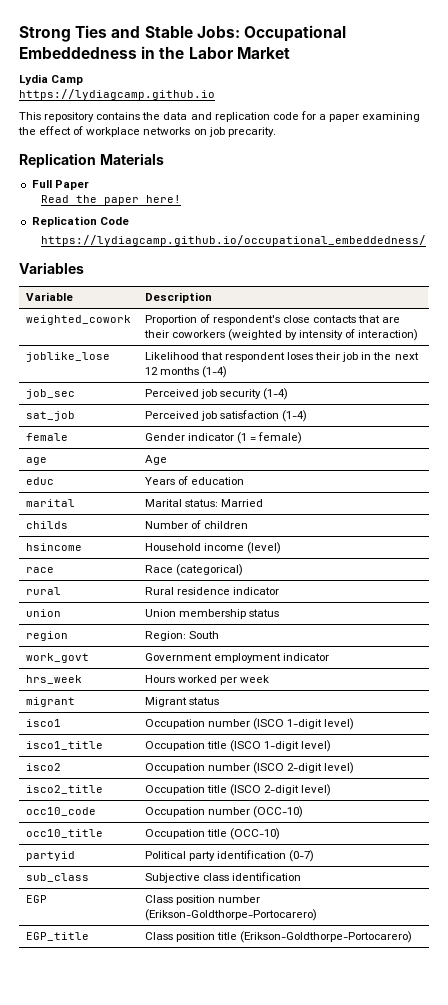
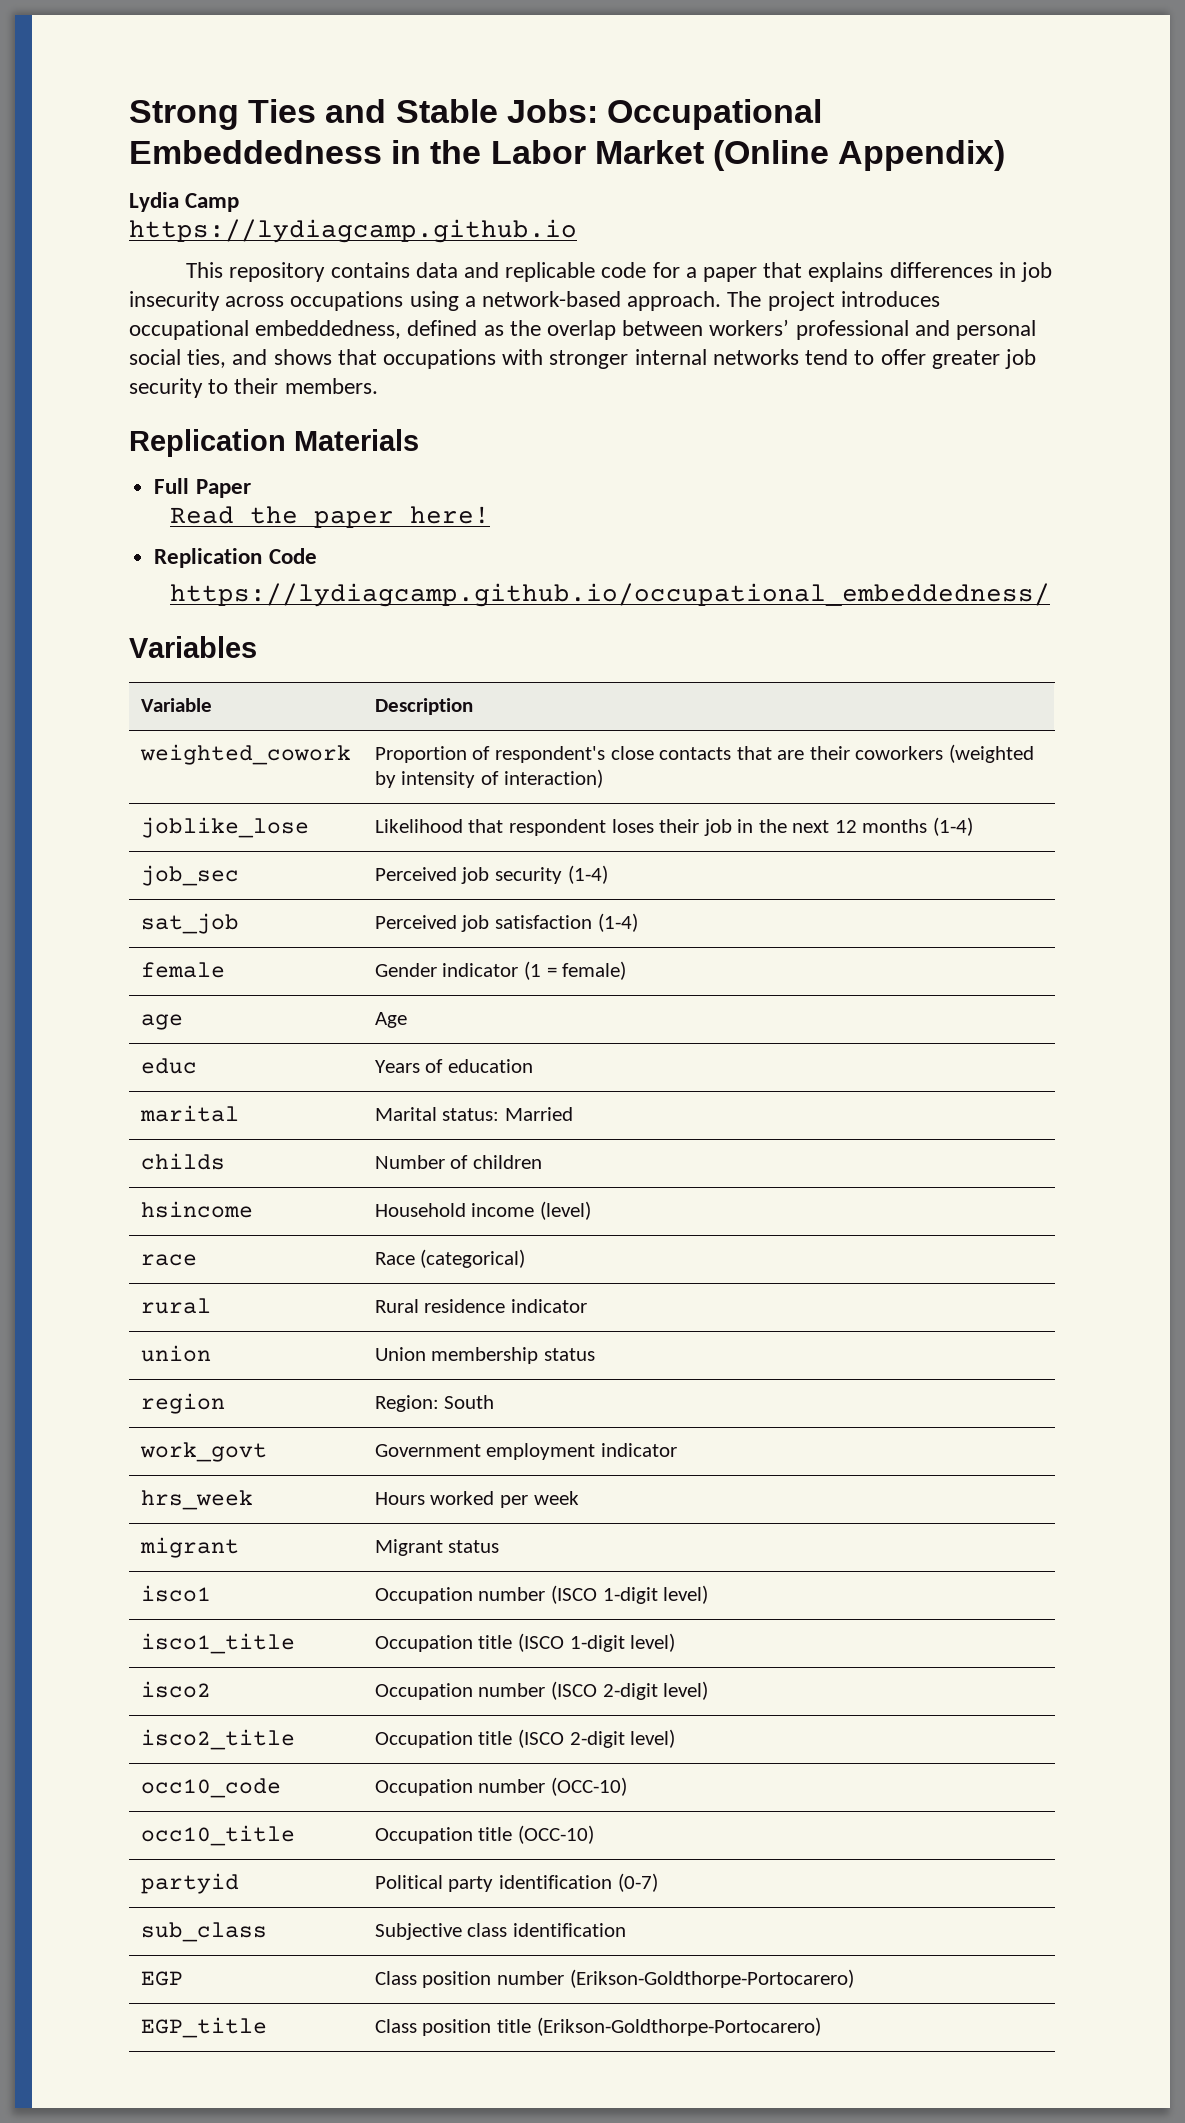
- Strong Ties and Stable Jobs: Occupational Embeddedness in the Labor Market
+ Strong Ties and Stable Jobs: Occupational Embeddedness in the Labor Market (Online Appendix)
- This repository contains the data and replication code for a paper examining the effect of workplace networks on job precarity.
+ This repository contains data and replicable code for a paper that explains differences in job insecurity across occupations using a network-based approach. The project introduces occupational embeddedness, defined as the overlap between workers’ professional and personal social ties, and shows that occupations with stronger internal networks tend to offer greater job security to their members.

